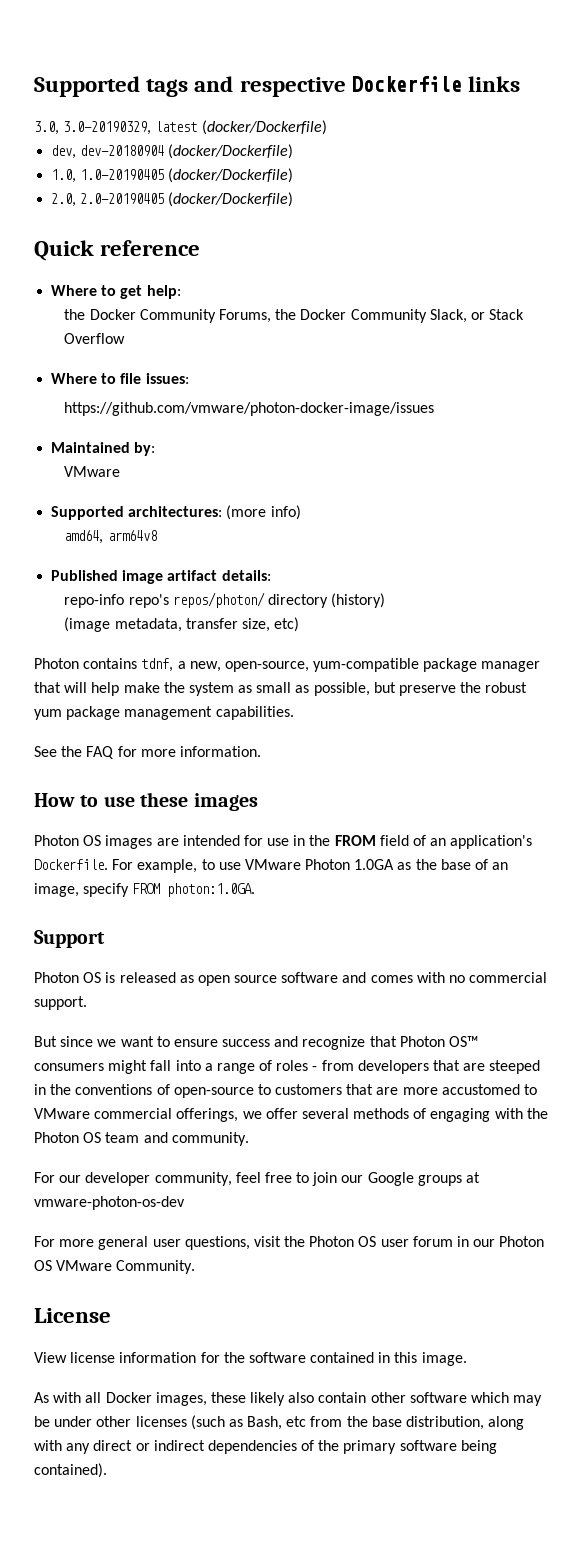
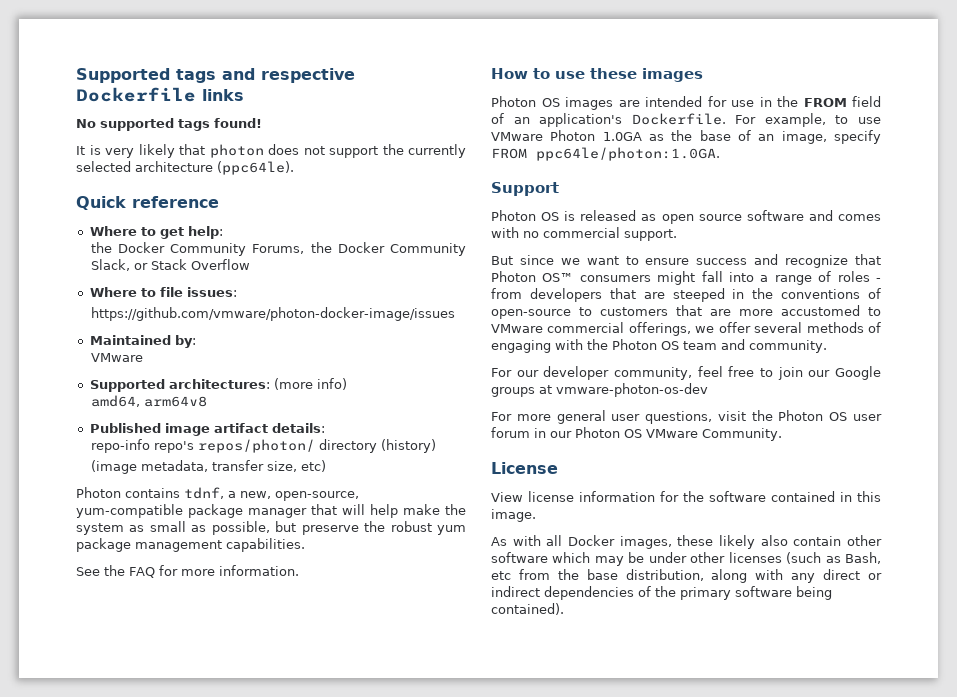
- 3.0, 3.0-20190329, latest (docker/Dockerfile)
- dev, dev-20180904 (docker/Dockerfile)
- 1.0, 1.0-20190405 (docker/Dockerfile)
- 2.0, 2.0-20190405 (docker/Dockerfile)
+ No supported tags found!
+ It is very likely that photon does not support the currently selected architecture (ppc64le).
- For example, to use VMware Photon 1.0GA as the base of an image, specify FROM photon:1.0GA.
+ For example, to use VMware Photon 1.0GA as the base of an image, specify FROM ppc64le/photon:1.0GA.

